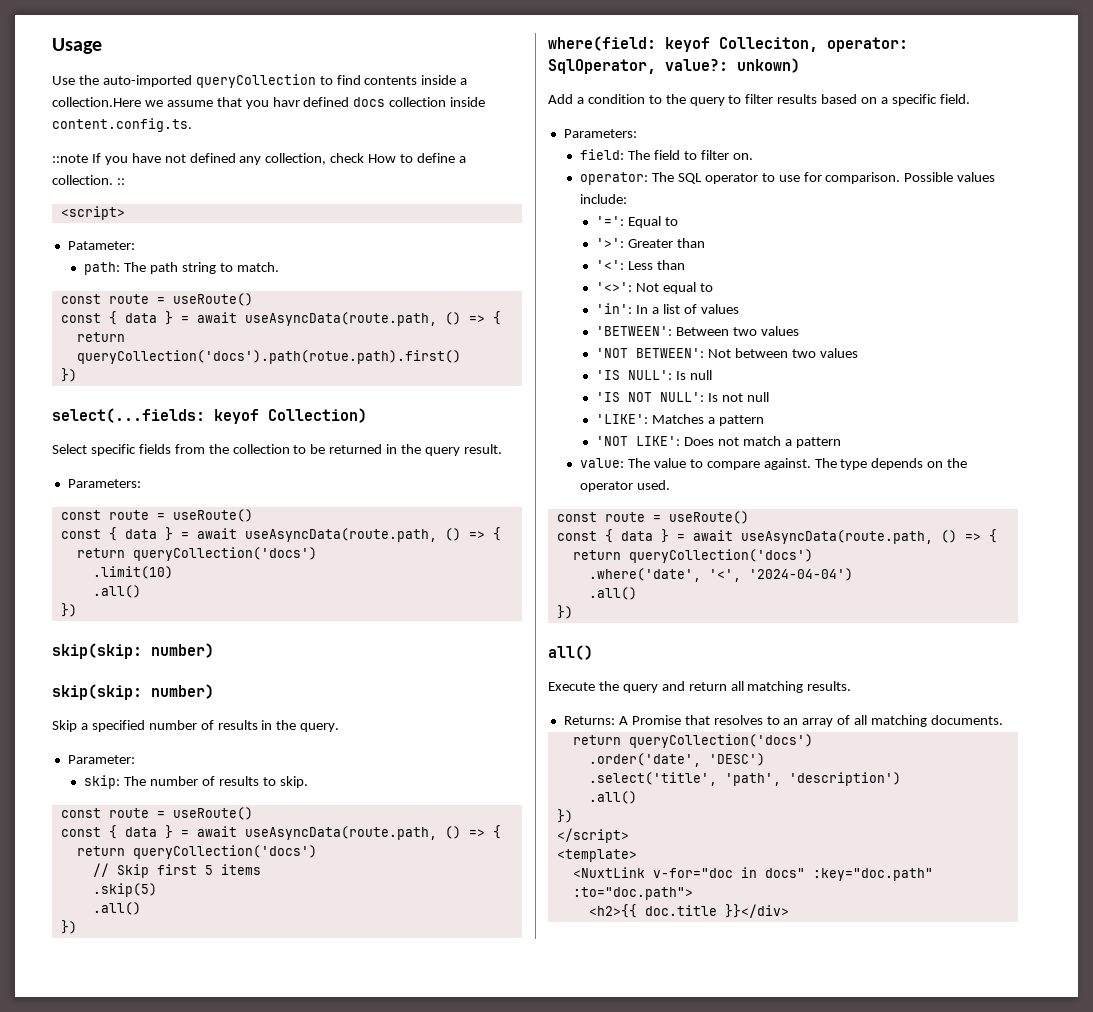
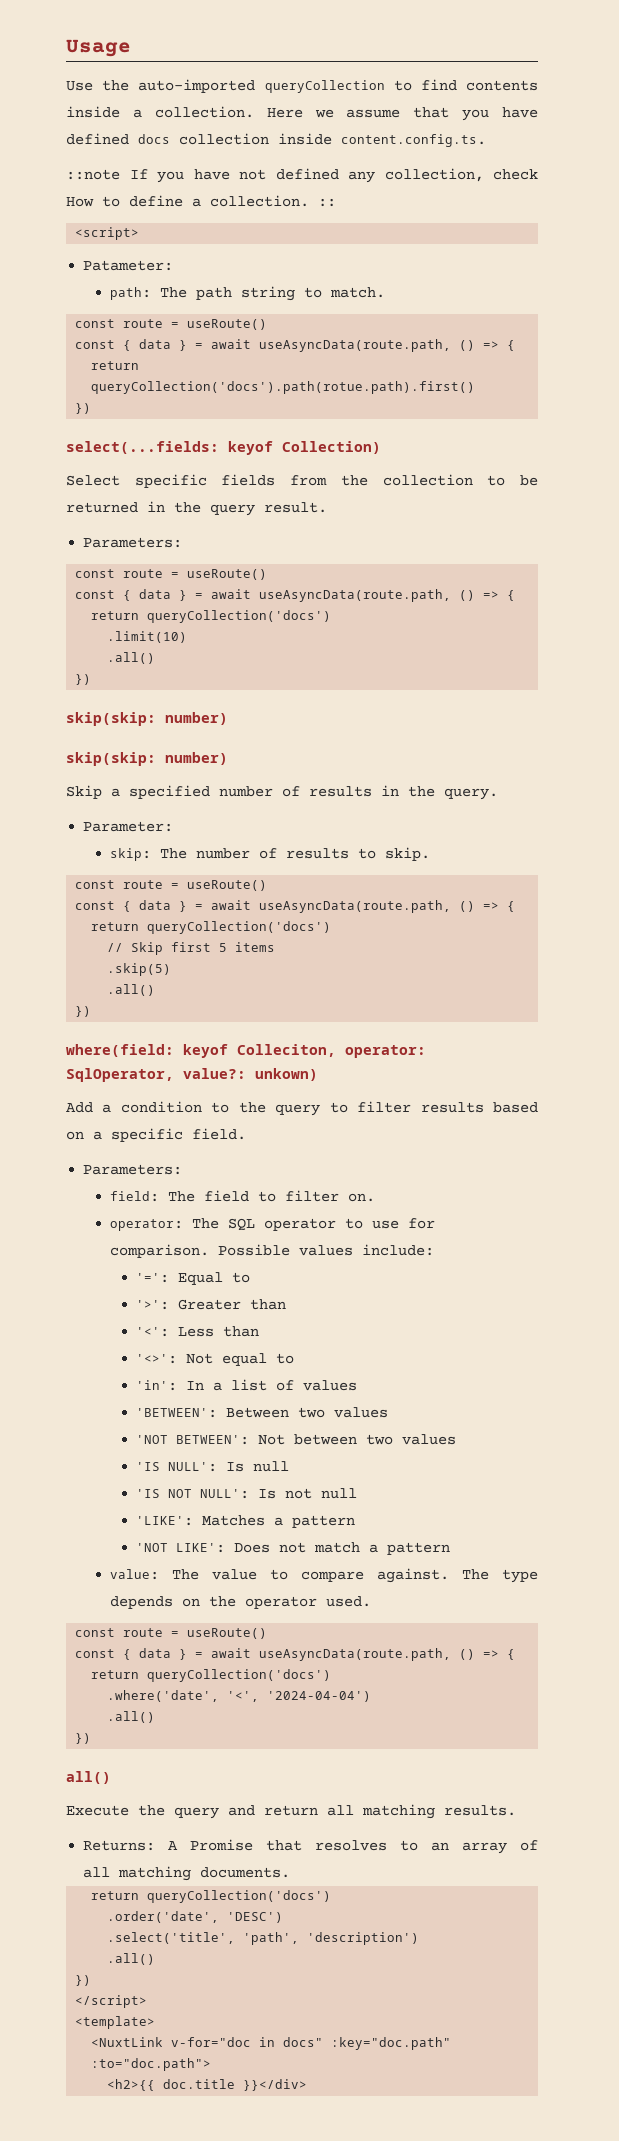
- Use the auto-imported queryCollection to find contents inside a collection.Here we assume that you havr defined docs collection inside content.config.ts.
+ Use the auto-imported queryCollection to find contents inside a collection. Here we assume that you have defined docs collection inside content.config.ts.

